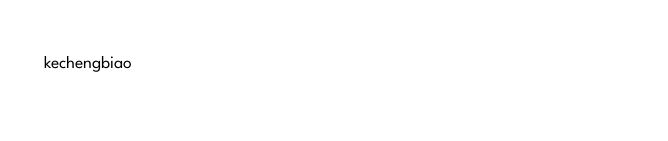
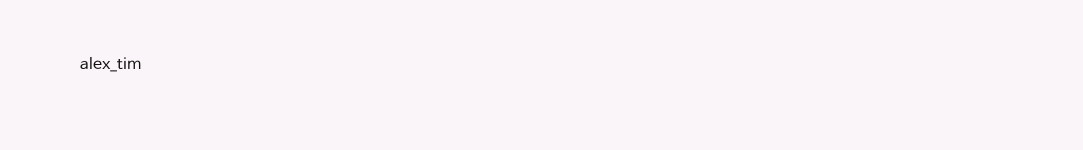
- kechengbiao
+ alex_tim

